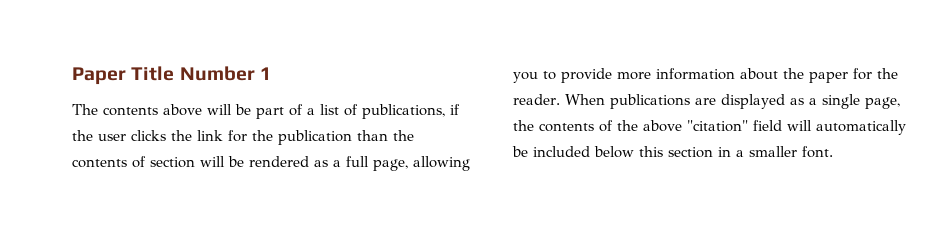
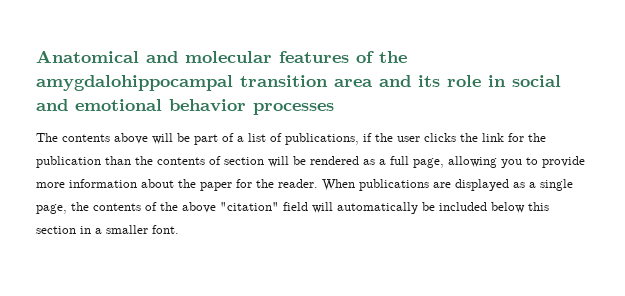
- Paper Title Number 1
+ Anatomical and molecular features of the amygdalohippocampal transition area and its role in social and emotional behavior processes

